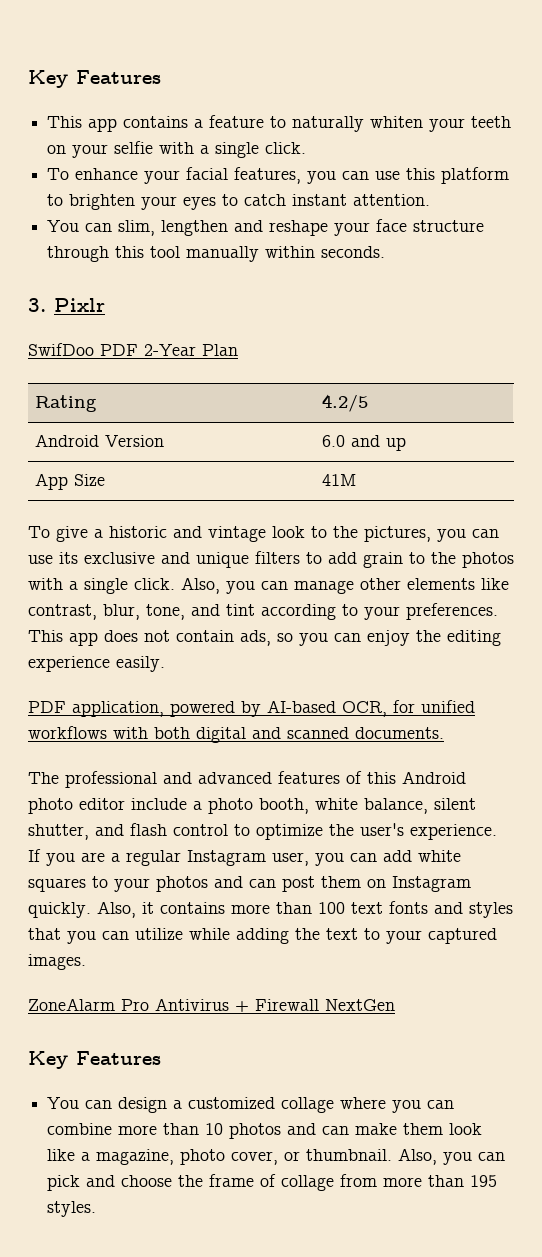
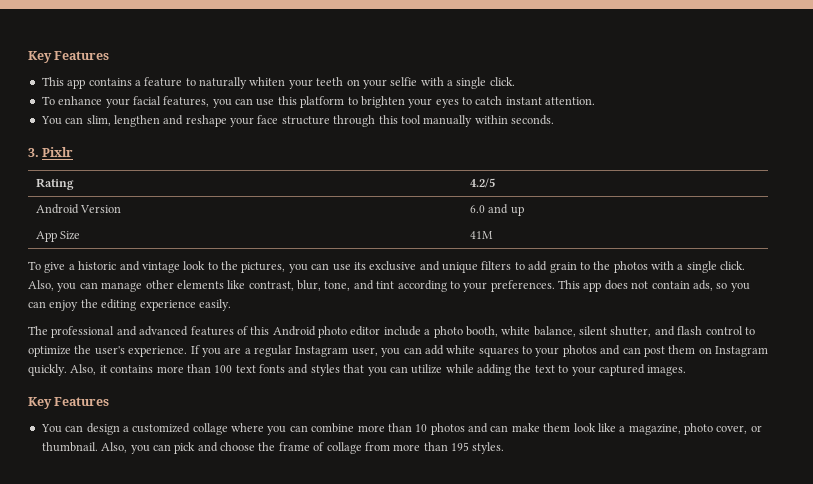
- SwifDoo PDF 2-Year Plan
- PDF application, powered by AI-based OCR, for unified workflows with both digital and scanned documents.
- ZoneAlarm Pro Antivirus + Firewall NextGen

